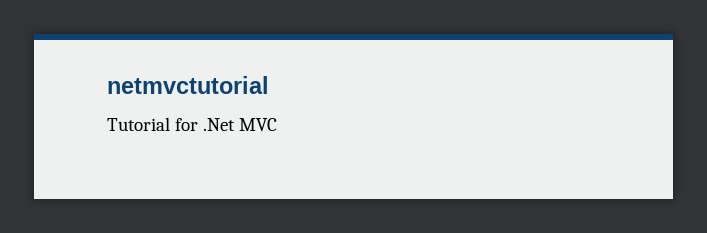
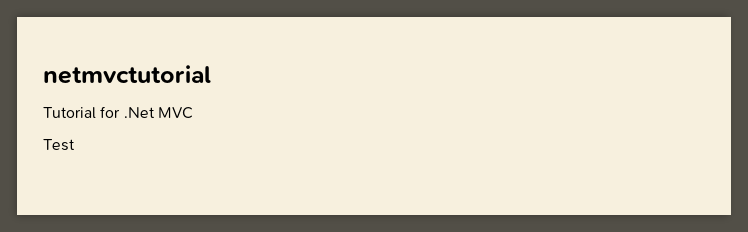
+ Test

